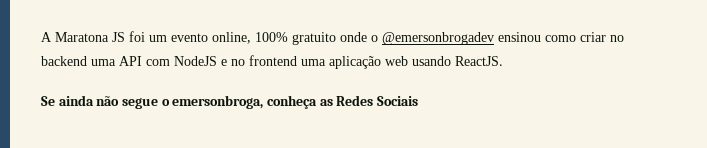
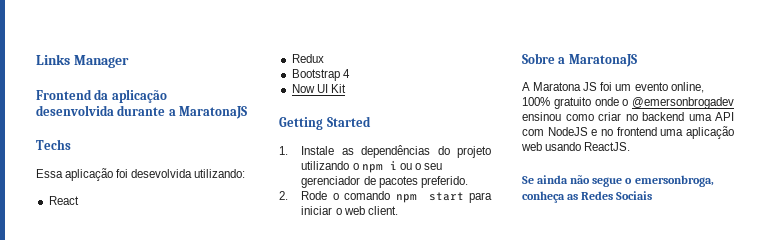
+ Links Manager
+ Frontend da aplicação desenvolvida durante a MaratonaJS
+ Techs
+ Essa aplicação foi desevolvida utilizando:
+ React
+ Redux
+ Bootstrap 4
+ Now UI Kit
+ Getting Started
+ 1. Instale as dependências do projeto utilizando o npm i ou o seu gerenciador de pacotes preferido.
+ 2. Rode o comando npm start para iniciar o web client.
+ Sobre a MaratonaJS

